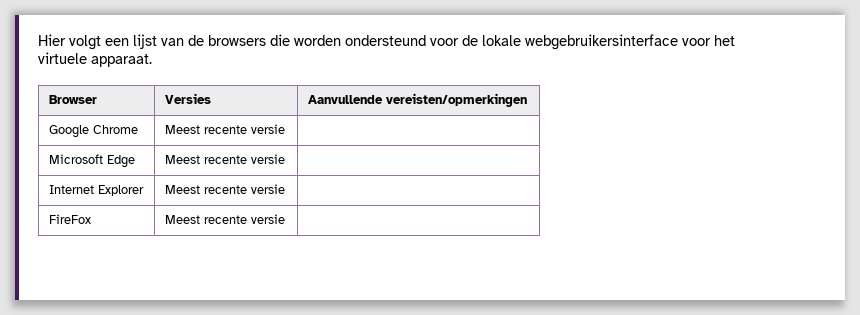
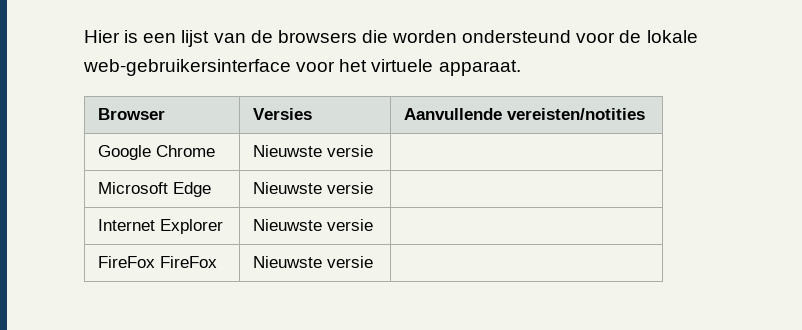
- Hier volgt een lijst van de browsers die worden ondersteund voor de lokale webgebruikersinterface voor het virtuele apparaat.
+ Hier is een lijst van de browsers die worden ondersteund voor de lokale web-gebruikersinterface voor het virtuele apparaat.
- Browser | Versies | Aanvullende vereisten/opmerkingen
+ Browser | Versies | Aanvullende vereisten/notities
- Google Chrome | Meest recente versie |
+ Google Chrome | Nieuwste versie |
- Microsoft Edge | Meest recente versie |
+ Microsoft Edge | Nieuwste versie |
- Internet Explorer | Meest recente versie |
+ Internet Explorer | Nieuwste versie |
- FireFox | Meest recente versie |
+ FireFox FireFox | Nieuwste versie |

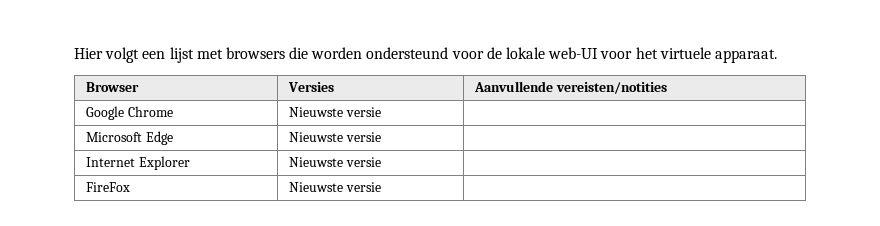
- Hier is een lijst van de browsers die worden ondersteund voor de lokale web-gebruikersinterface voor het virtuele apparaat.
+ Hier volgt een lijst met browsers die worden ondersteund voor de lokale web-UI voor het virtuele apparaat.
- FireFox FireFox | Nieuwste versie |
+ FireFox | Nieuwste versie |

